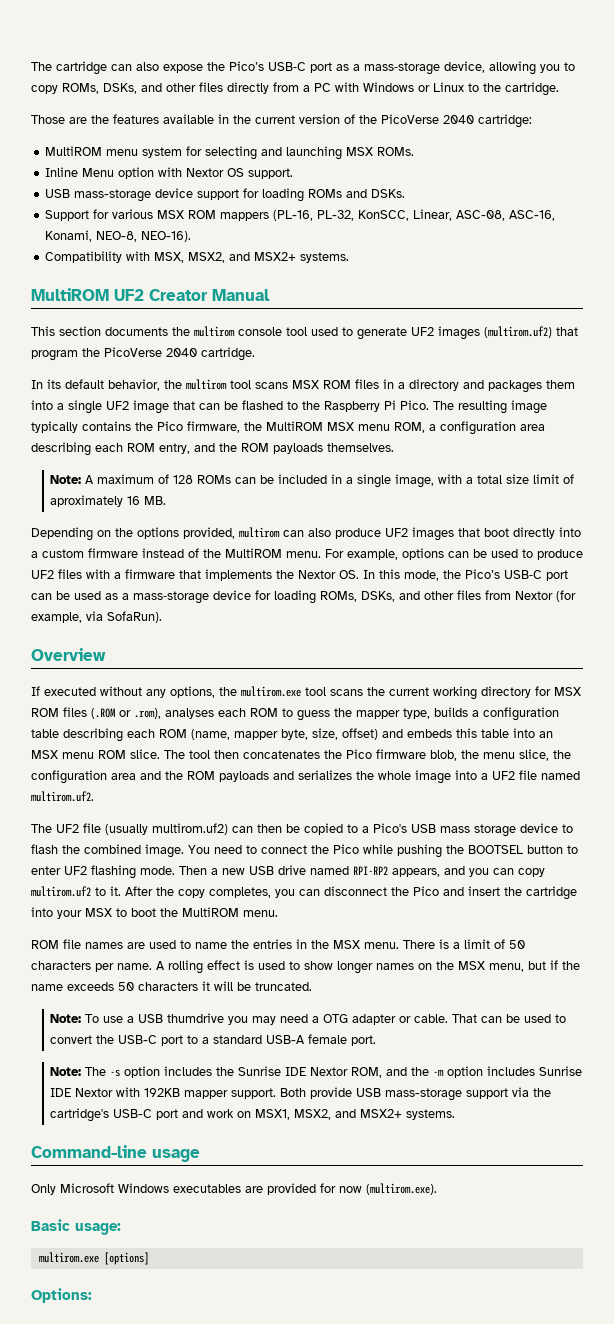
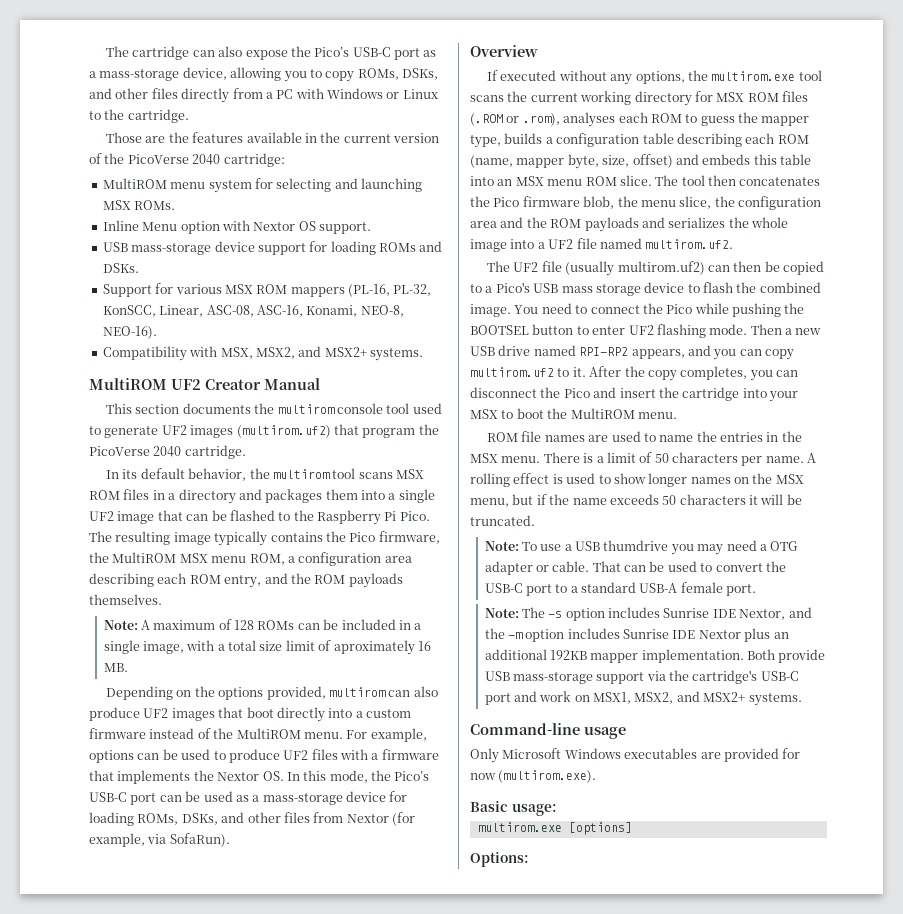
- Note: The -s option includes the Sunrise IDE Nextor ROM, and the -m option includes Sunrise IDE Nextor with 192KB mapper support.
+ Note: The -s option includes Sunrise IDE Nextor, and the -m option includes Sunrise IDE Nextor plus an additional 192KB mapper implementation.

